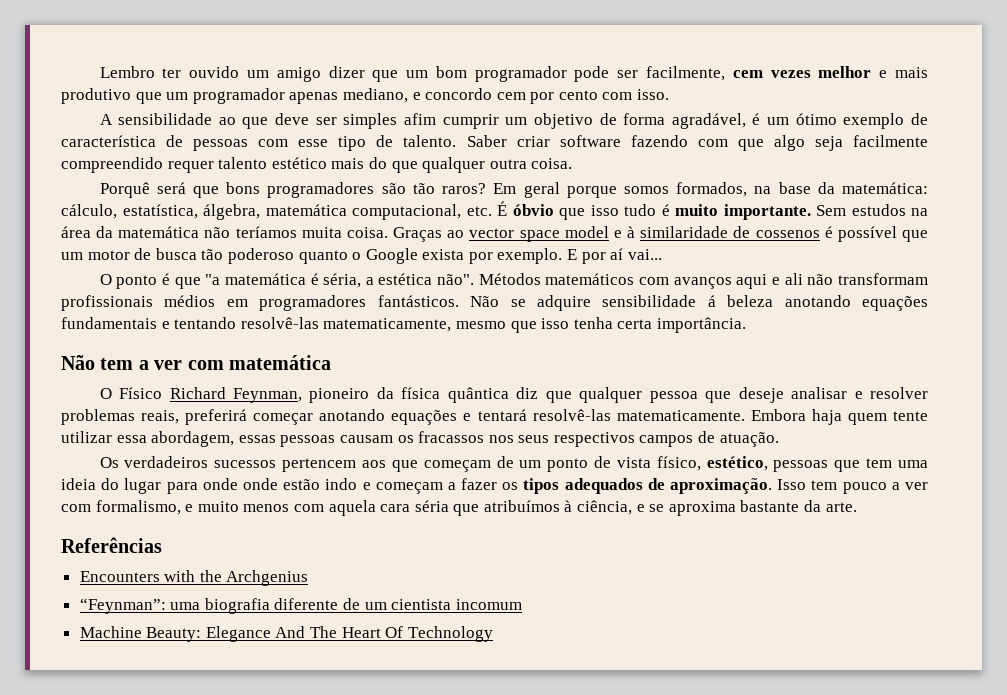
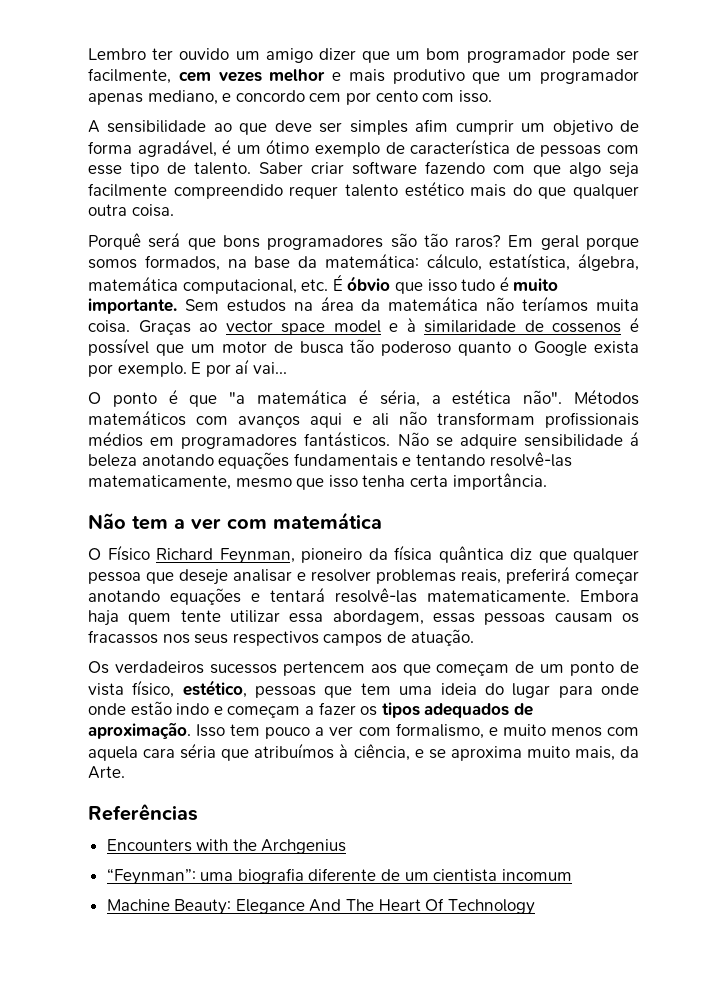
- Isso tem pouco a ver com formalismo, e muito menos com aquela cara séria que atribuímos à ciência, e se aproxima bastante da arte.
+ Isso tem pouco a ver com formalismo, e muito menos com aquela cara séria que atribuímos à ciência, e se aproxima muito mais, da Arte.

